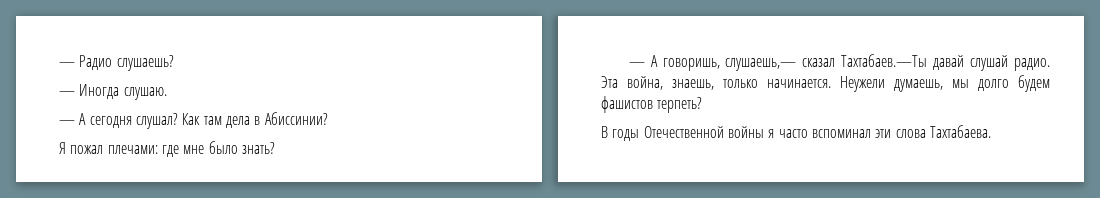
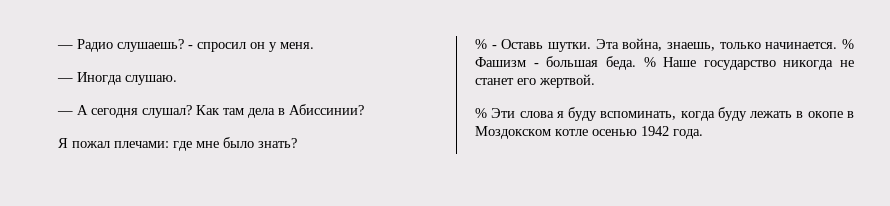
+ - спросил он у меня.
- — А говоришь, слушаешь,— сказал Тахтабаев.—Ты давай слушай радио.
+ % - Оставь шутки.
- Неужели думаешь, мы долго будем фашистов терпеть?
- В годы Отечественной войны я часто вспоминал эти слова Тахтабаева.
+ % Фашизм - большая беда. % Наше государство никогда не станет его жертвой.
+ % Эти слова я буду вспоминать, когда буду лежать в окопе в Моздокском котле осенью 1942 года.

